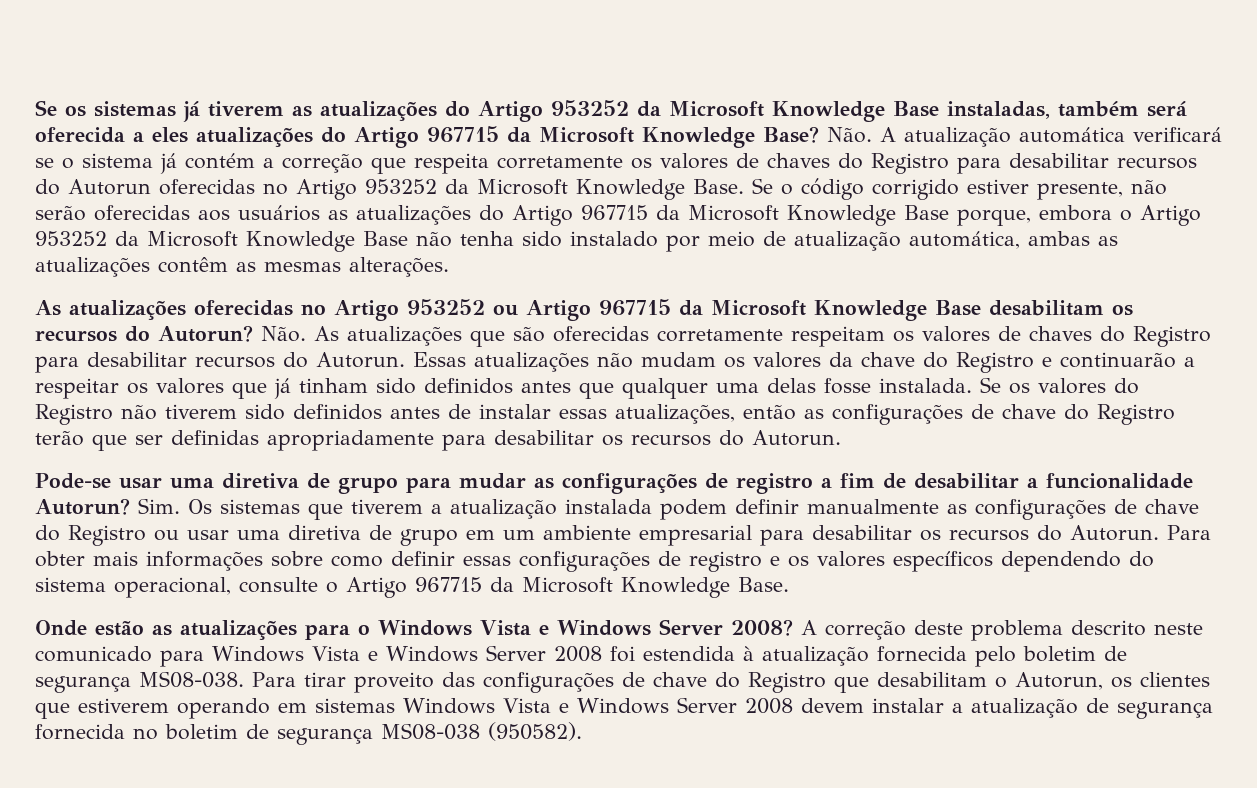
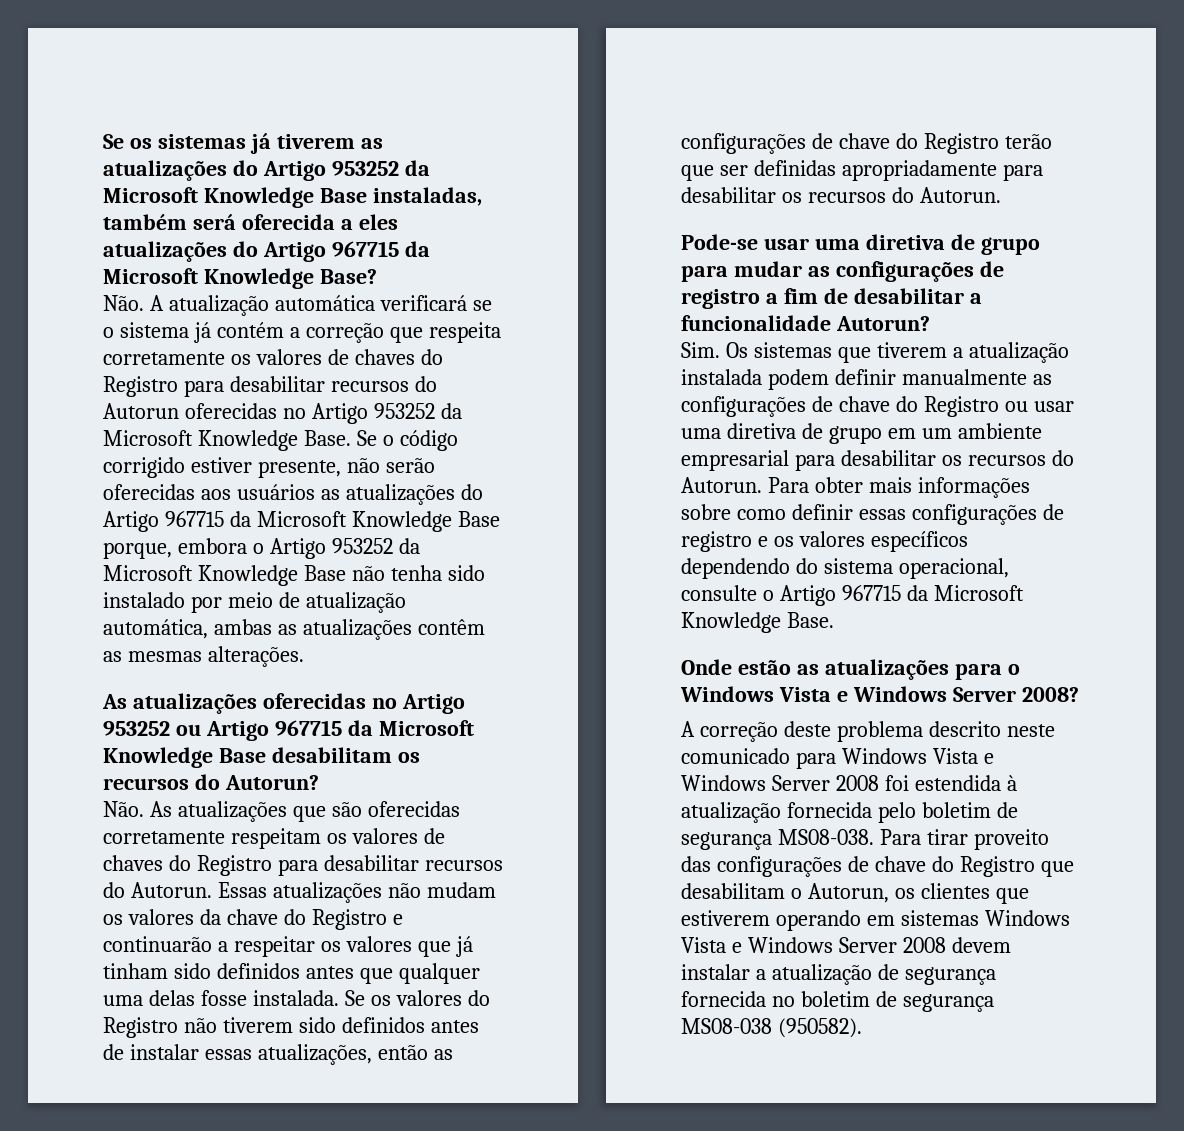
- Se os sistemas já tiverem as atualizações do Artigo 953252 da Microsoft Knowledge Base instaladas, também será oferecida a eles atualizações do Artigo 967715 da Microsoft Knowledge Base? Não. A atualização automática verificará se o sistema já contém a correção que respeita corretamente os valores de chaves do Registro para desabilitar recursos do Autorun oferecidas no Artigo 953252 da Microsoft Knowledge Base.
+ Se os sistemas já tiverem as atualizações do Artigo 953252 da Microsoft Knowledge Base instaladas, também será oferecida a eles atualizações do Artigo 967715 da Microsoft Knowledge Base?
+ Não. A atualização automática verificará se o sistema já contém a correção que respeita corretamente os valores de chaves do Registro para desabilitar recursos do Autorun oferecidas no Artigo 953252 da Microsoft Knowledge Base.
- As atualizações oferecidas no Artigo 953252 ou Artigo 967715 da Microsoft Knowledge Base desabilitam os recursos do Autorun? Não. As atualizações que são oferecidas corretamente respeitam os valores de chaves do Registro para desabilitar recursos do Autorun.
+ As atualizações oferecidas no Artigo 953252 ou Artigo 967715 da Microsoft Knowledge Base desabilitam os recursos do Autorun?
+ Não. As atualizações que são oferecidas corretamente respeitam os valores de chaves do Registro para desabilitar recursos do Autorun.
- Pode-se usar uma diretiva de grupo para mudar as configurações de registro a fim de desabilitar a funcionalidade Autorun? Sim. Os sistemas que tiverem a atualização instalada podem definir manualmente as configurações de chave do Registro ou usar uma diretiva de grupo em um ambiente empresarial para desabilitar os recursos do Autorun.
+ Pode-se usar uma diretiva de grupo para mudar as configurações de registro a fim de desabilitar a funcionalidade Autorun?
+ Sim. Os sistemas que tiverem a atualização instalada podem definir manualmente as configurações de chave do Registro ou usar uma diretiva de grupo em um ambiente empresarial para desabilitar os recursos do Autorun.
- Onde estão as atualizações para o Windows Vista e Windows Server 2008? A correção deste problema descrito neste comunicado para Windows Vista e Windows Server 2008 foi estendida à atualização fornecida pelo boletim de segurança MS08-038.
+ Onde estão as atualizações para o Windows Vista e Windows Server 2008?
+ A correção deste problema descrito neste comunicado para Windows Vista e Windows Server 2008 foi estendida à atualização fornecida pelo boletim de segurança MS08-038.

